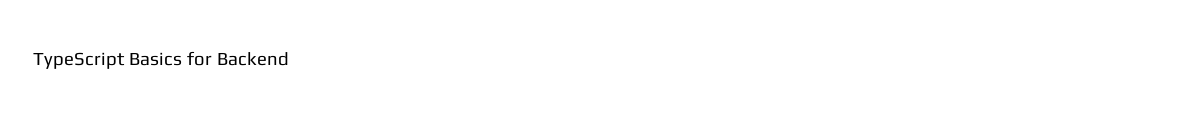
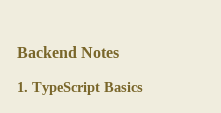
- TypeScript Basics for Backend
+ Backend Notes
+ 1. TypeScript Basics

